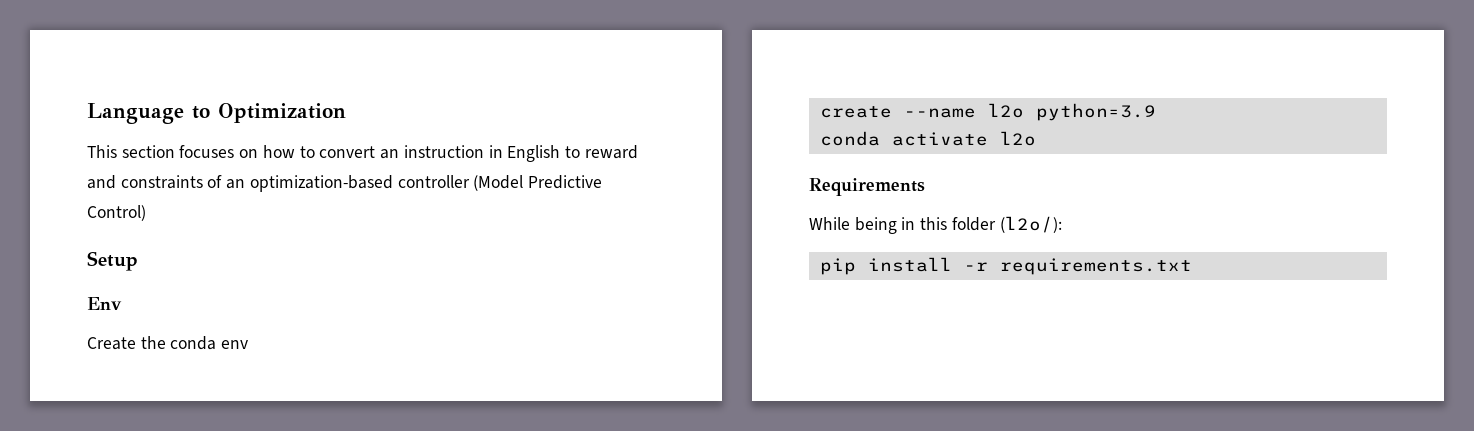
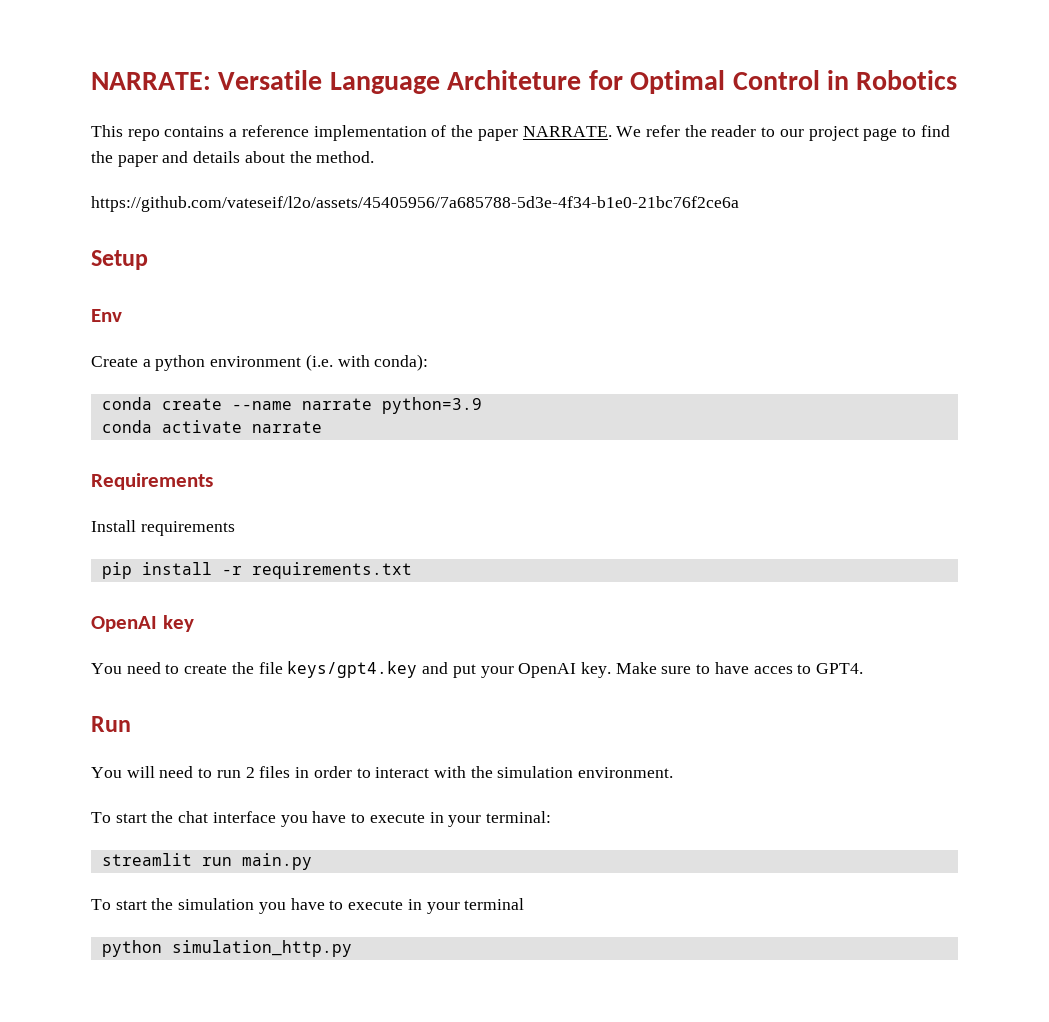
- Language to Optimization
- This section focuses on how to convert an instruction in English to reward and constraints of an optimization-based controller (Model Predictive Control)
+ NARRATE: Versatile Language Architeture for Optimal Control in Robotics
+ This repo contains a reference implementation of the paper NARRATE. We refer the reader to our project page to find the paper and details about the method.
+ https://github.com/vateseif/l2o/assets/45405956/7a685788-5d3e-4f34-b1e0-21bc76f2ce6a
  Setup
  Env
- Create the conda env
- create --name l2o python=3.9
+ Create a python environment (i.e. with conda):
+ conda create --name narrate python=3.9
- conda activate l2o
+ conda activate narrate
- While being in this folder (l2o/):
+ Install requirements
  pip install -r requirements.txt
+ OpenAI key
+ You need to create the file keys/gpt4.key and put your OpenAI key. Make sure to have acces to GPT4.
+ Run
+ You will need to run 2 files in order to interact with the simulation environment.
+ To start the chat interface you have to execute in your terminal:
+ streamlit run main.py
+ To start the simulation you have to execute in your terminal
+ python simulation_http.py

